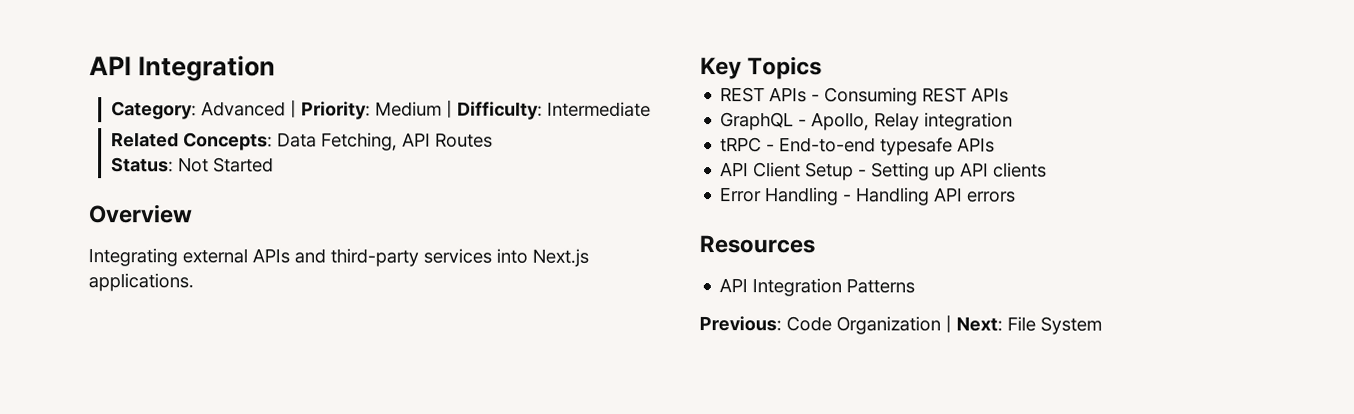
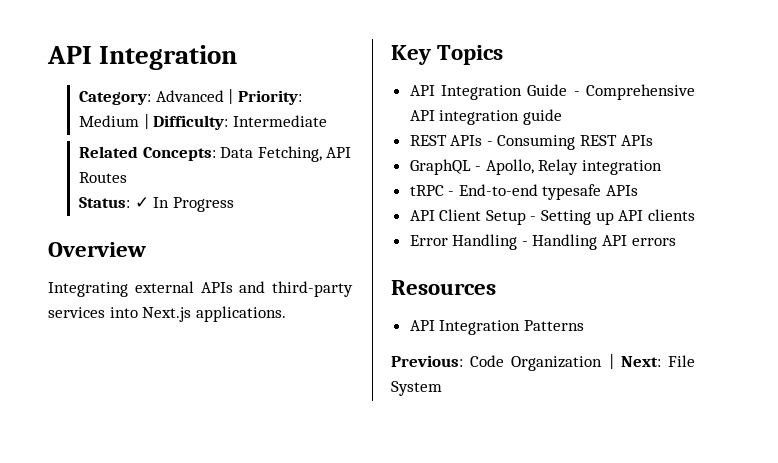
- Status: Not Started
+ Status: ✓ In Progress
+ API Integration Guide - Comprehensive API integration guide

